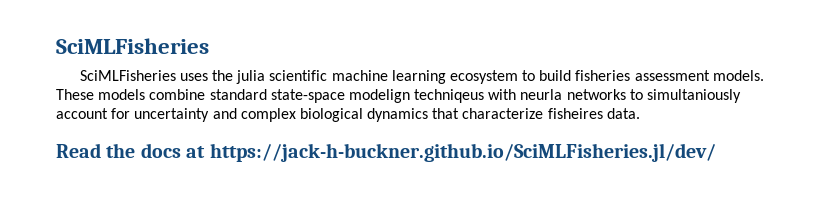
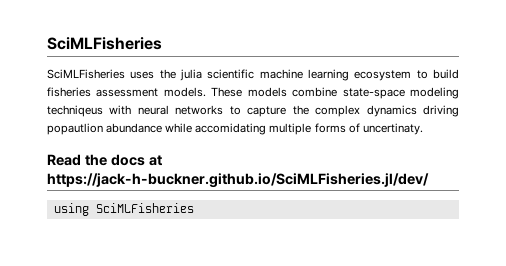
- These models combine standard state-space modelign techniqeus with neurla networks to simultaniously account for uncertainty and complex biological dynamics that characterize fisheires data.
+ These models combine state-space modeling techniqeus with neural networks to capture the complex dynamics driving popautlion abundance while accomidating multiple forms of uncertinaty.
+ using SciMLFisheries

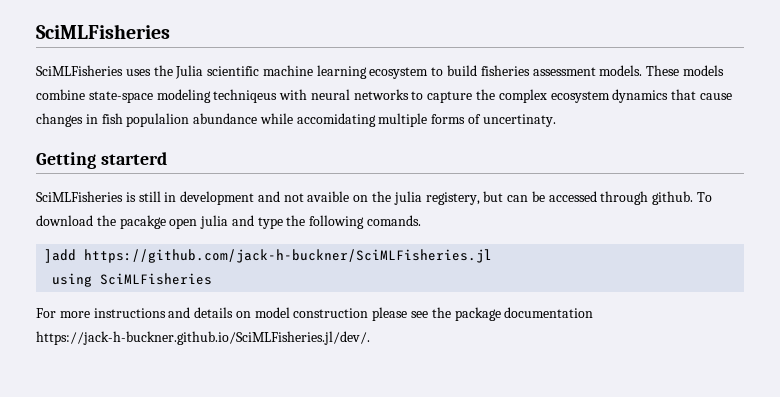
- SciMLFisheries uses the julia scientific machine learning ecosystem to build fisheries assessment models.
+ SciMLFisheries uses the Julia scientific machine learning ecosystem to build fisheries assessment models.
- These models combine state-space modeling techniqeus with neural networks to capture the complex dynamics driving popautlion abundance while accomidating multiple forms of uncertinaty.
+ These models combine state-space modeling techniqeus with neural networks to capture the complex ecosystem dynamics that cause changes in fish populalion abundance while accomidating multiple forms of uncertinaty.
- Read the docs at https://jack-h-buckner.github.io/SciMLFisheries.jl/dev/
+ Getting starterd
+ SciMLFisheries is still in development and not avaible on the julia registery, but can be accessed through github. To download the pacakge open julia and type the following comands.
+ ]add https://github.com/jack-h-buckner/SciMLFisheries.jl
  using SciMLFisheries
+ For more instructions and details on model construction please see the package documentation https://jack-h-buckner.github.io/SciMLFisheries.jl/dev/.

